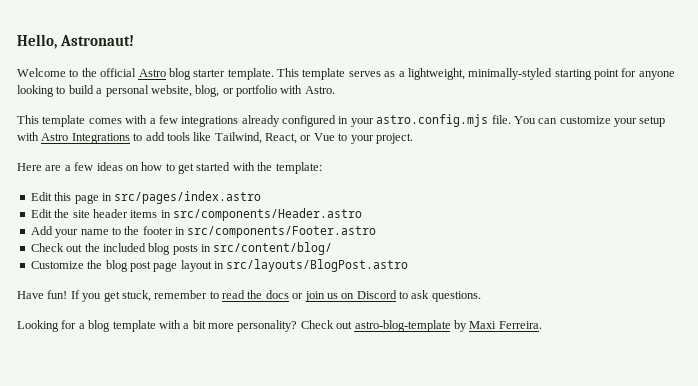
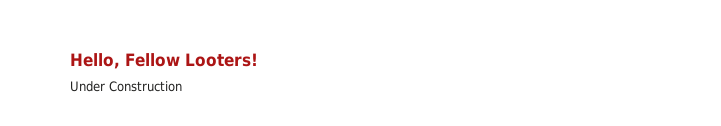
- Hello, Astronaut!
- Welcome to the official Astro blog starter template. This template serves as a lightweight, minimally-styled starting point for anyone looking to build a personal website, blog, or portfolio with Astro.
- This template comes with a few integrations already configured in your astro.config.mjs file. You can customize your setup with Astro Integrations to add tools like Tailwind, React, or Vue to your project.
- Here are a few ideas on how to get started with the template:
- Edit this page in src/pages/index.astro
- Edit the site header items in src/components/Header.astro
- Add your name to the footer in src/components/Footer.astro
- Check out the included blog posts in src/content/blog/
- Customize the blog post page layout in src/layouts/BlogPost.astro
- Have fun! If you get stuck, remember to read the docs or join us on Discord to ask questions.
- Looking for a blog template with a bit more personality? Check out astro-blog-template by Maxi Ferreira.
+ Hello, Fellow Looters!
+ Under Construction

